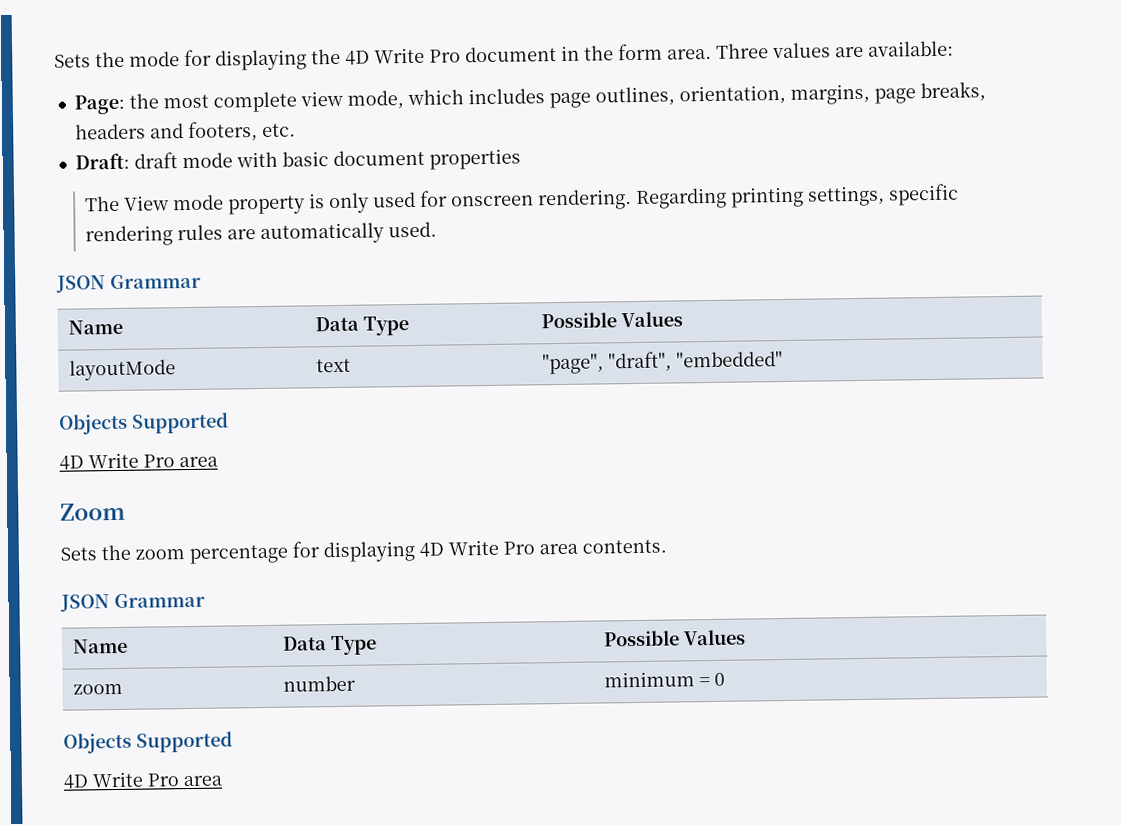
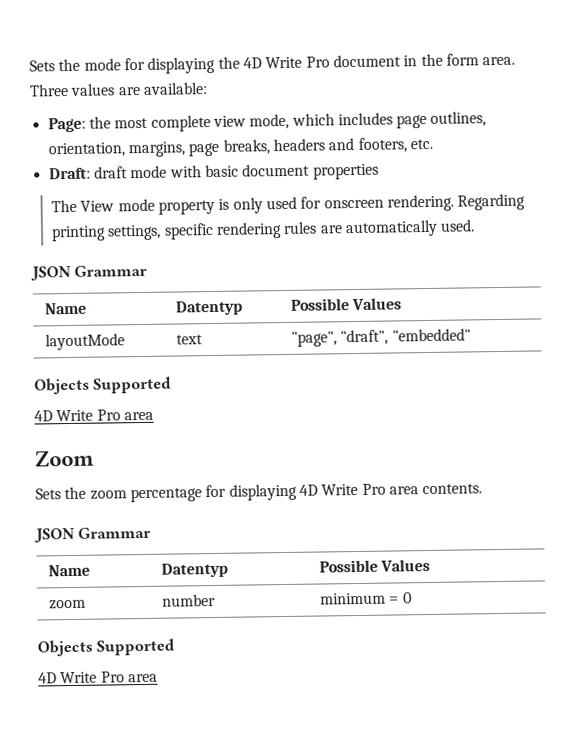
  Regarding printing settings, specific rendering rules are automatically used.
  JSON Grammar
- Name | Data Type | Possible Values
+ Name | Datentyp | Possible Values
  Sets the zoom percentage for displaying 4D Write Pro area contents.
  JSON Grammar
- Name | Data Type | Possible Values
+ Name | Datentyp | Possible Values

